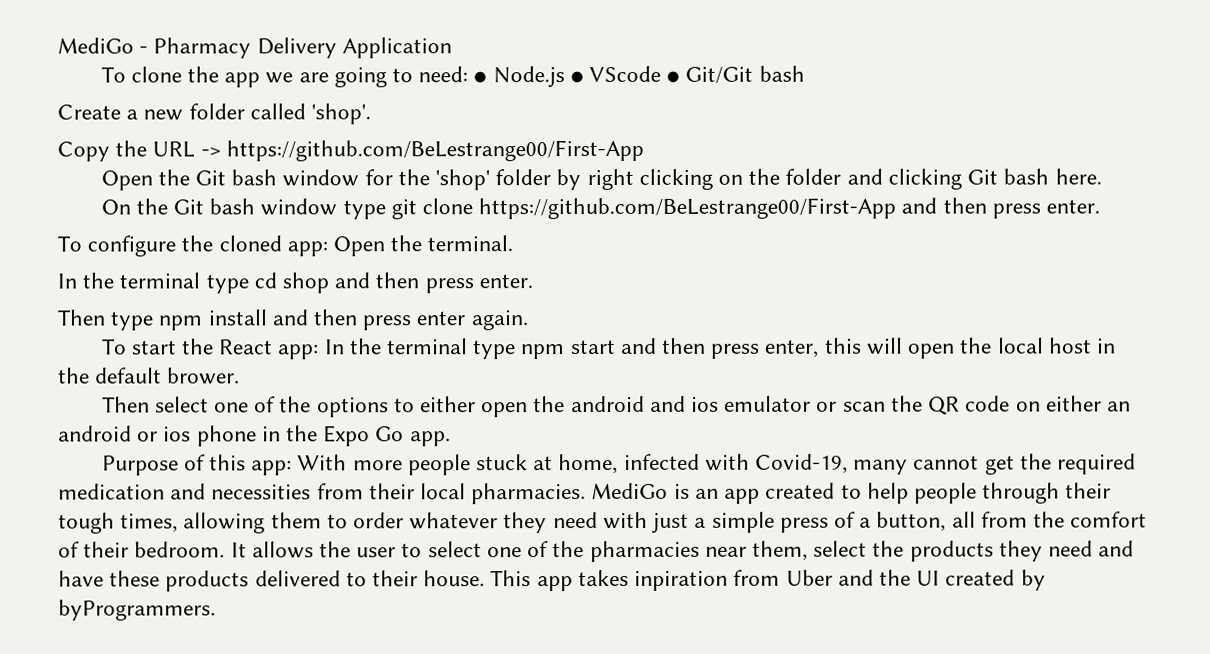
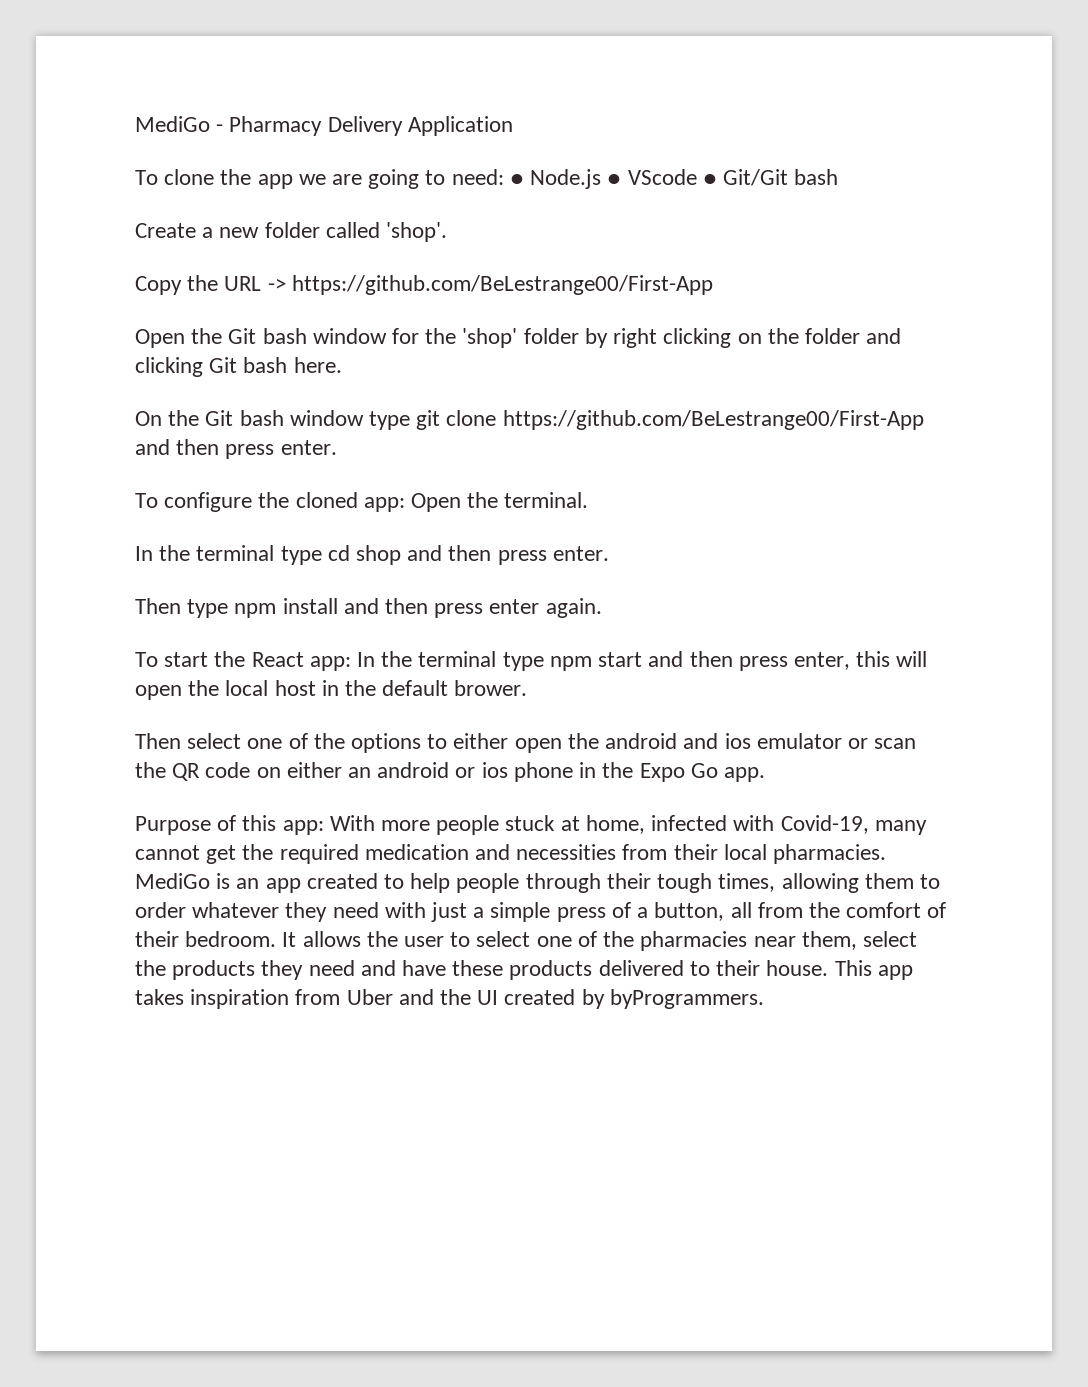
- This app takes inpiration from Uber and the UI created by byProgrammers.
+ This app takes inspiration from Uber and the UI created by byProgrammers.

